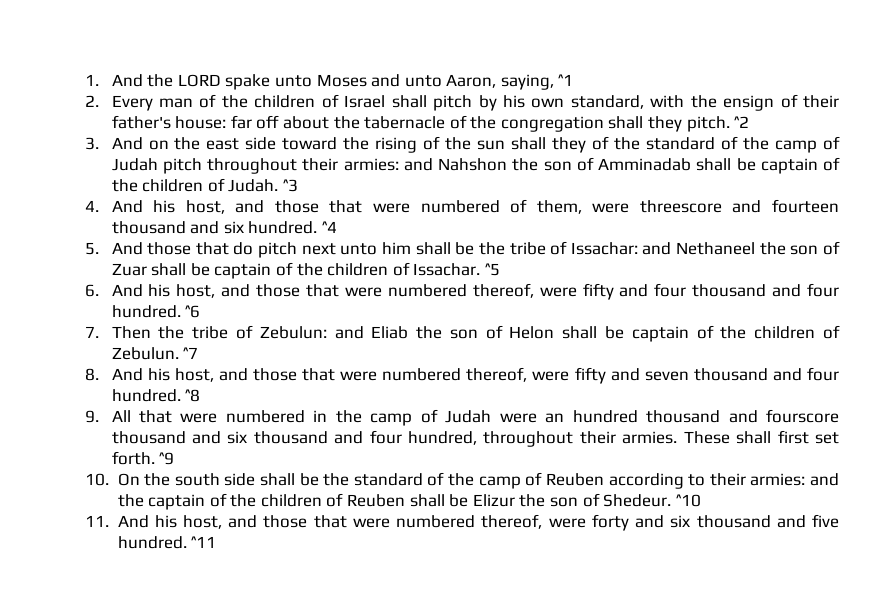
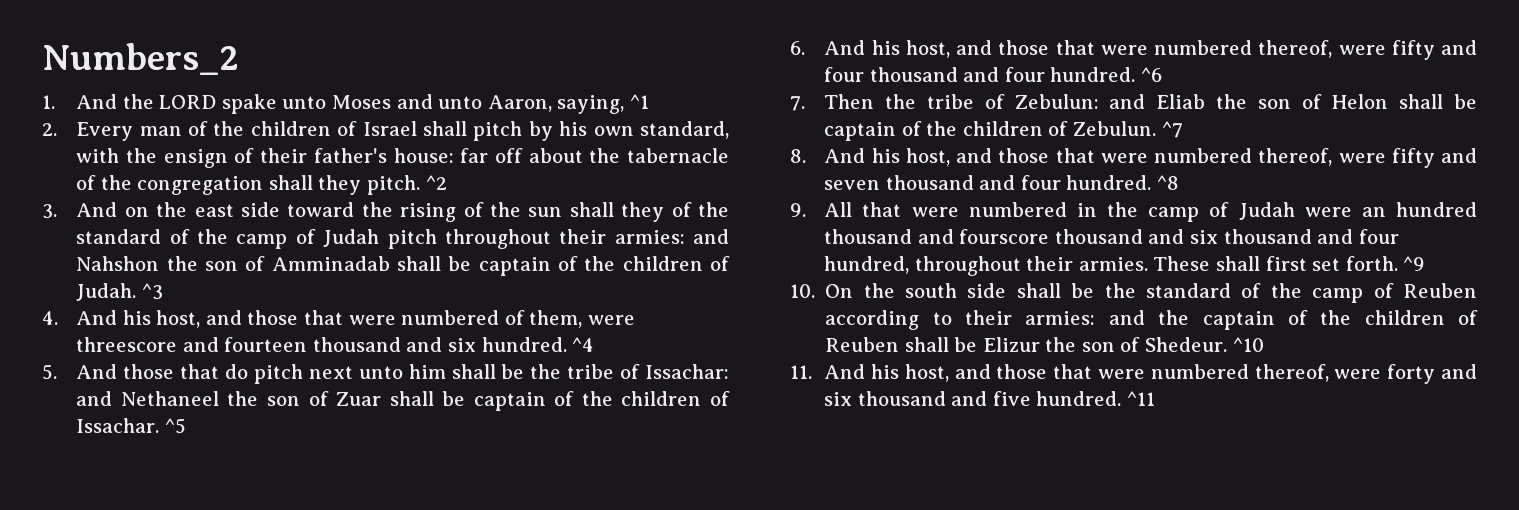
+ Numbers_2

